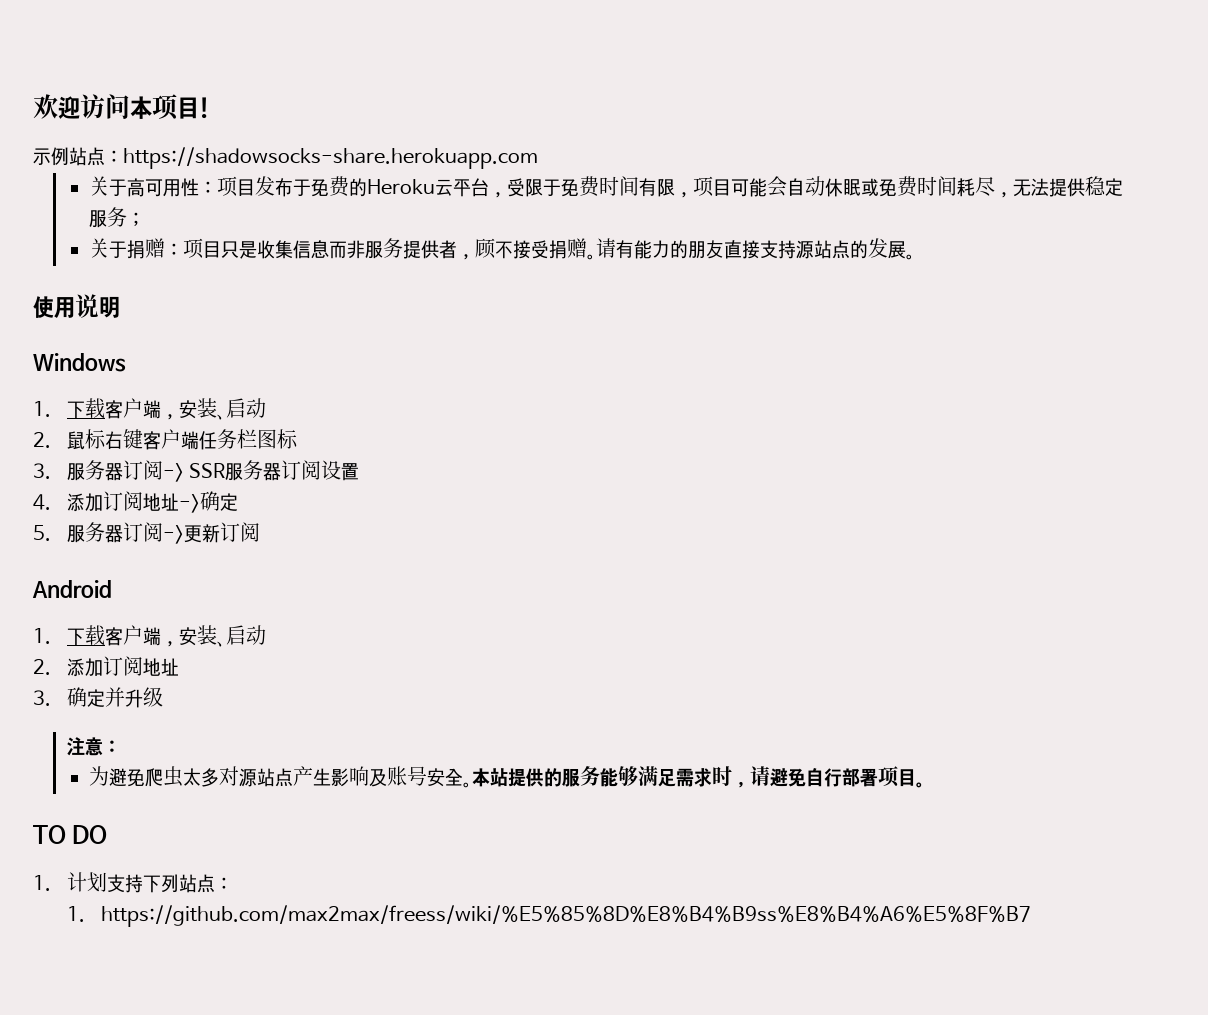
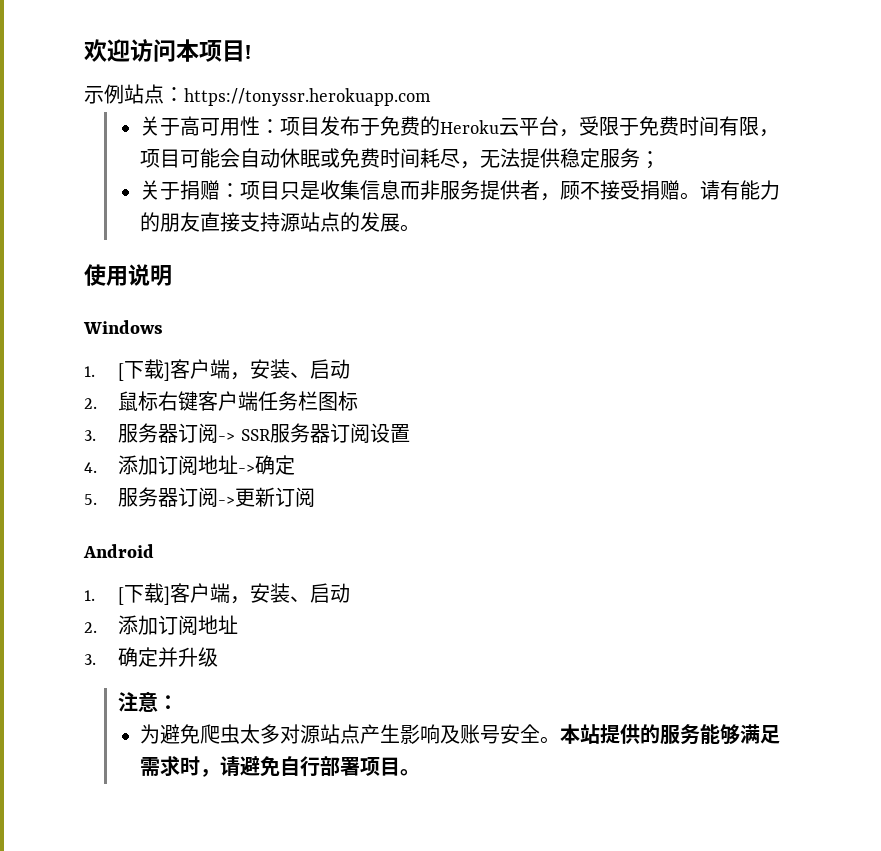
- 示例站点：https://shadowsocks-share.herokuapp.com
+ 示例站点：https://tonyssr.herokuapp.com
  Windows
- 1.下载客户端，安装、启动
+ 1. [下载]客户端，安装、启动
  Android
- 1.下载客户端，安装、启动
+ 1. [下载]客户端，安装、启动
- TO DO
- 1.计划支持下列站点：
- 1. https://github.com/max2max/freess/wiki/%E5%85%8D%E8%B4%B9ss%E8%B4%A6%E5%8F%B7

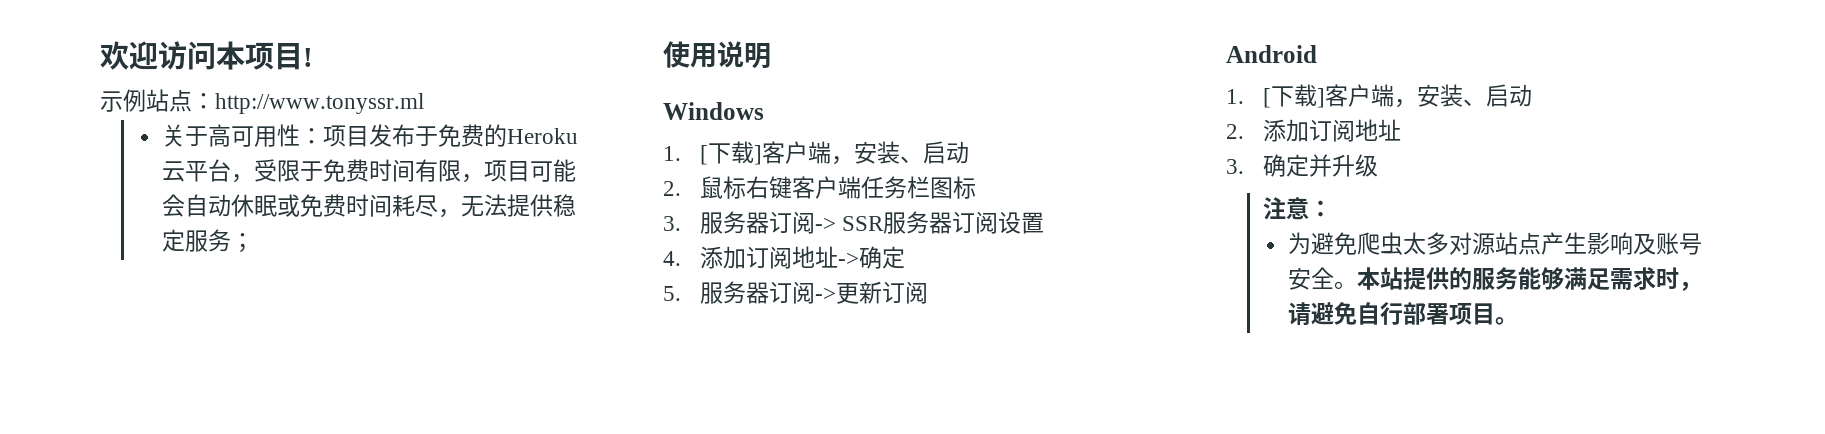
- 示例站点：https://tonyssr.herokuapp.com
+ 示例站点：http://www.tonyssr.ml
- 关于捐赠：项目只是收集信息而非服务提供者，顾不接受捐赠。请有能力的朋友直接支持源站点的发展。

